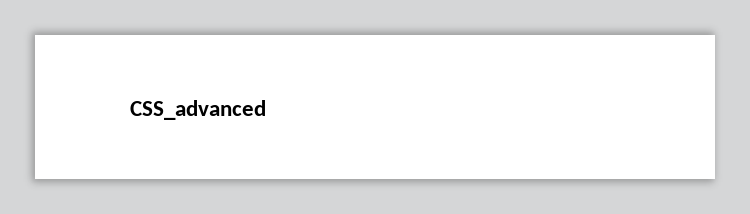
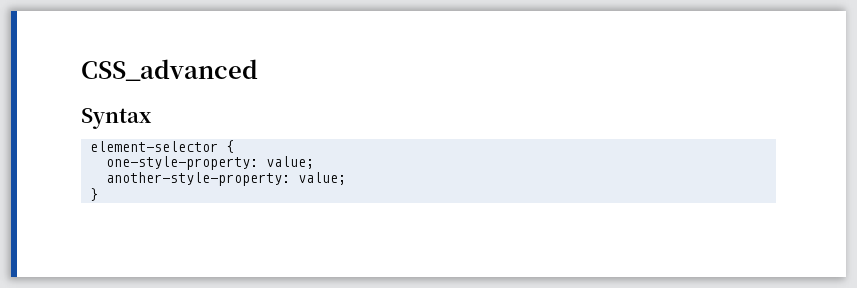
+ Syntax
+ element-selector {
+ one-style-property: value;
+ another-style-property: value;
+ }

